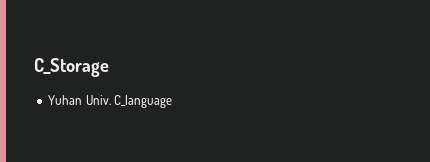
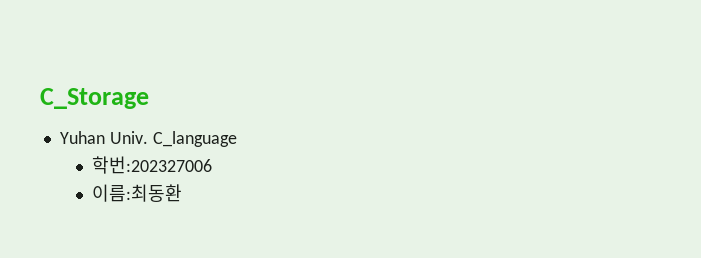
+ 학번:202327006
+ 이름:최동환

